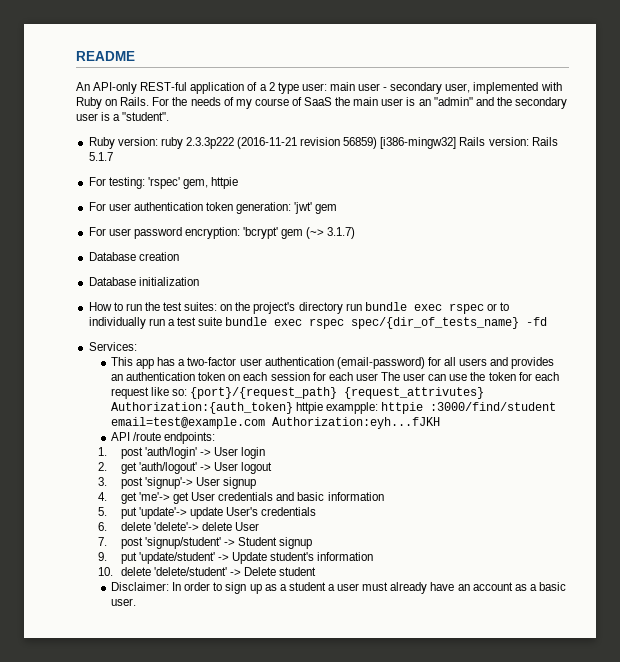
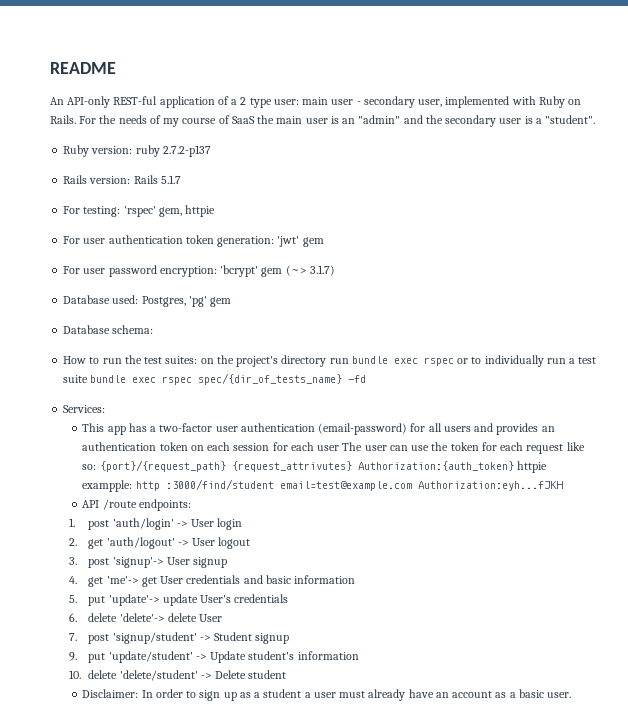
- Ruby version: ruby 2.3.3p222 (2016-11-21 revision 56859) [i386-mingw32] Rails version: Rails 5.1.7
+ Ruby version: ruby 2.7.2-p137
+ Rails version: Rails 5.1.7
- Database creation
- Database initialization
+ Database used: Postgres, 'pg' gem
+ Database schema:
- This app has a two-factor user authentication (email-password) for all users and provides an authentication token on each session for each user The user can use the token for each request like so: {port}/{request_path} {request_attrivutes} Authorization:{auth_token} httpie exampple: httpie :3000/find/student email=test@example.com Authorization:eyh...fJKH
+ This app has a two-factor user authentication (email-password) for all users and provides an authentication token on each session for each user The user can use the token for each request like so: {port}/{request_path} {request_attrivutes} Authorization:{auth_token} httpie exampple: http :3000/find/student email=test@example.com Authorization:eyh...fJKH

